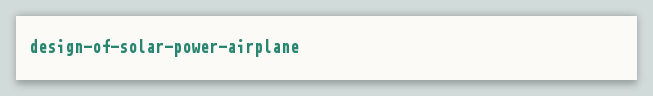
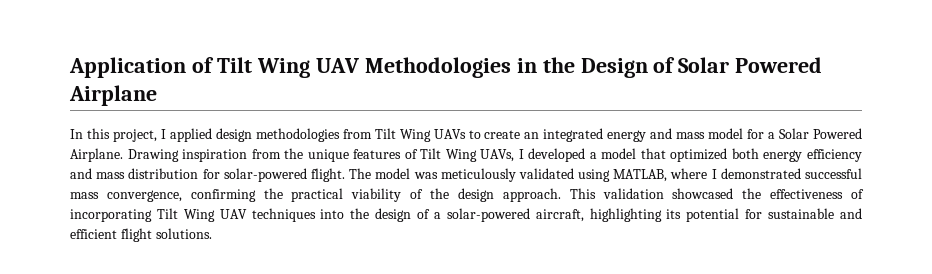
- design-of-solar-power-airplane
+ Application of Tilt Wing UAV Methodologies in the Design of Solar Powered Airplane
+ In this project, I applied design methodologies from Tilt Wing UAVs to create an integrated energy and mass model for a Solar Powered Airplane. Drawing inspiration from the unique features of Tilt Wing UAVs, I developed a model that optimized both energy efficiency and mass distribution for solar-powered flight. The model was meticulously validated using MATLAB, where I demonstrated successful mass convergence, confirming the practical viability of the design approach. This validation showcased the effectiveness of incorporating Tilt Wing UAV techniques into the design of a solar-powered aircraft, highlighting its potential for sustainable and efficient flight solutions.

